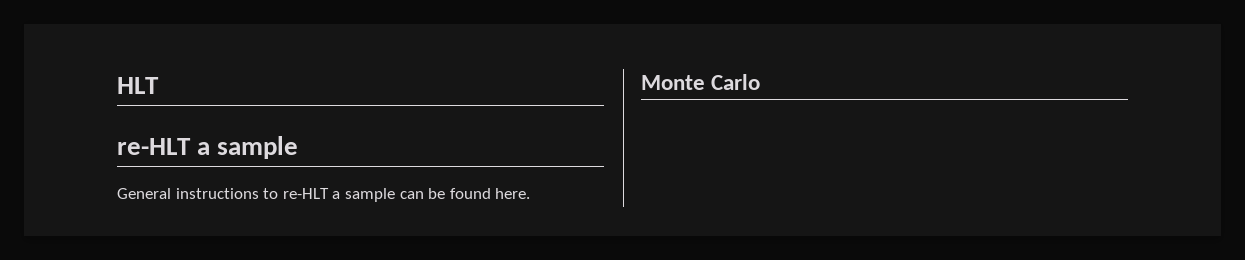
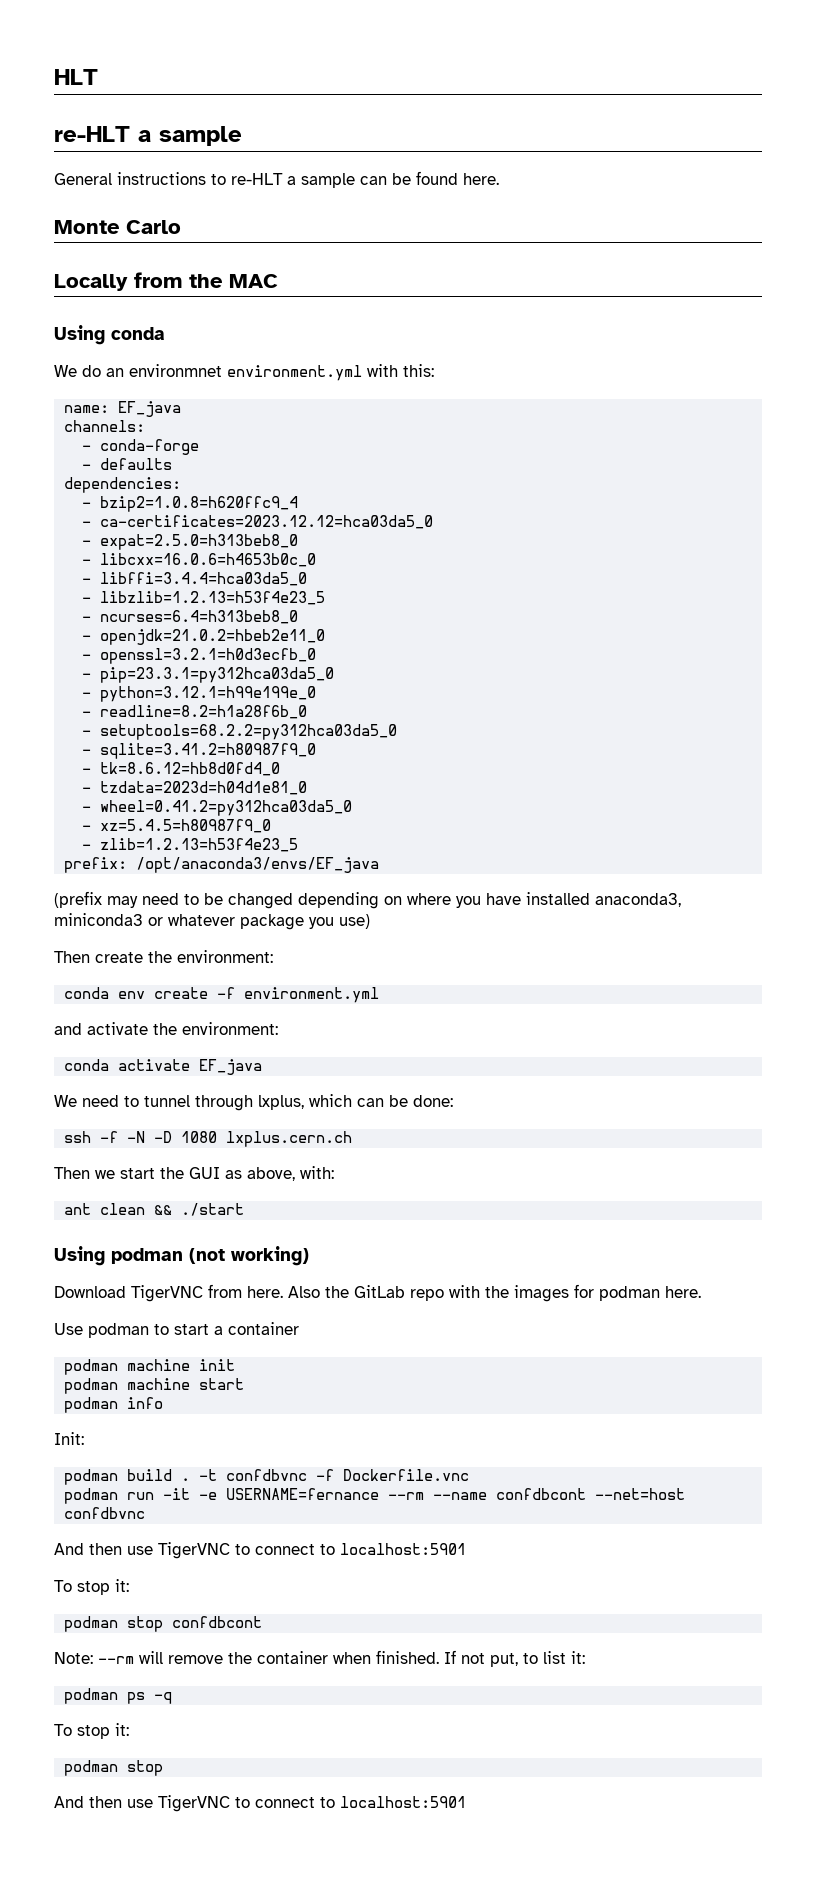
+ Locally from the MAC
+ Using conda
+ We do an environmnet environment.yml with this:
+ name: EF_java
+ channels:
+ - conda-forge
+ - defaults
+ dependencies:
+ - bzip2=1.0.8=h620ffc9_4
+ - ca-certificates=2023.12.12=hca03da5_0
+ - expat=2.5.0=h313beb8_0
+ - libcxx=16.0.6=h4653b0c_0
+ - libffi=3.4.4=hca03da5_0
+ - libzlib=1.2.13=h53f4e23_5
+ - ncurses=6.4=h313beb8_0
+ - openjdk=21.0.2=hbeb2e11_0
+ - openssl=3.2.1=h0d3ecfb_0
+ - pip=23.3.1=py312hca03da5_0
+ - python=3.12.1=h99e199e_0
+ - readline=8.2=h1a28f6b_0
+ - setuptools=68.2.2=py312hca03da5_0
+ - sqlite=3.41.2=h80987f9_0
+ - tk=8.6.12=hb8d0fd4_0
+ - tzdata=2023d=h04d1e81_0
+ - wheel=0.41.2=py312hca03da5_0
+ - xz=5.4.5=h80987f9_0
+ - zlib=1.2.13=h53f4e23_5
+ prefix: /opt/anaconda3/envs/EF_java
+ (prefix may need to be changed depending on where you have installed anaconda3, miniconda3 or whatever package you use)
+ Then create the environment:
+ conda env create -f environment.yml
+ and activate the environment:
+ conda activate EF_java
+ We need to tunnel through lxplus, which can be done:
+ ssh -f -N -D 1080 lxplus.cern.ch
+ Then we start the GUI as above, with:
+ ant clean && ./start
+ Using podman (not working)
+ Download TigerVNC from here. Also the GitLab repo with the images for podman here.
+ Use podman to start a container
+ podman machine init
+ podman machine start
+ podman info
+ Init:
+ podman build . -t confdbvnc -f Dockerfile.vnc
+ podman run -it -e USERNAME=fernance --rm --name confdbcont --net=host confdbvnc
+ And then use TigerVNC to connect to localhost:5901
+ To stop it:
+ podman stop confdbcont
+ Note: --rm will remove the container when finished. If not put, to list it:
+ podman ps -q
+ To stop it:
+ podman stop
+ And then use TigerVNC to connect to localhost:5901

